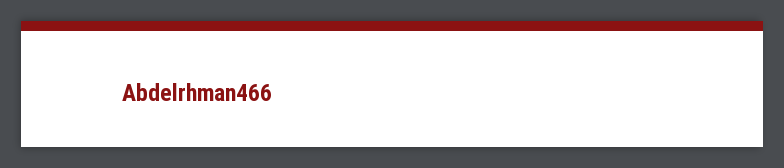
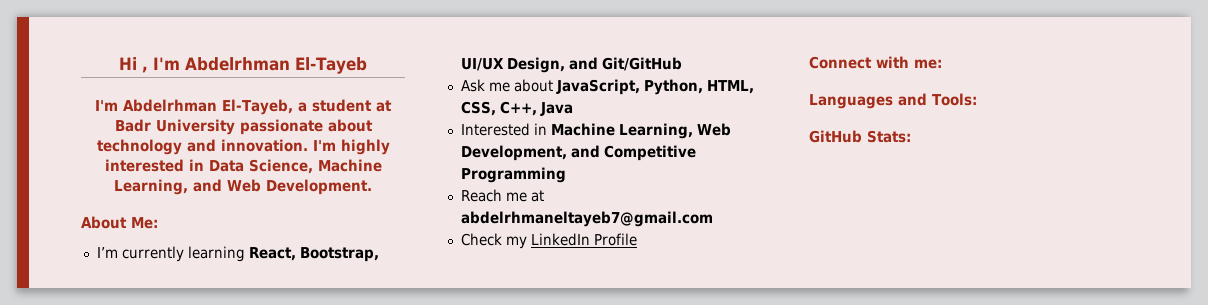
- Abdelrhman466
+ Hi , I'm Abdelrhman El-Tayeb
+ I'm Abdelrhman El-Tayeb, a student at Badr University passionate about technology and innovation. I'm highly interested in Data Science, Machine Learning, and Web Development.
+ About Me:
+ I’m currently learning React, Bootstrap, UI/UX Design, and Git/GitHub
+ Ask me about JavaScript, Python, HTML, CSS, C++, Java
+ Interested in Machine Learning, Web Development, and Competitive Programming
+ Reach me at abdelrhmaneltayeb7@gmail.com
+ Check my LinkedIn Profile
+ Connect with me:
+ Languages and Tools:
+ GitHub Stats:

